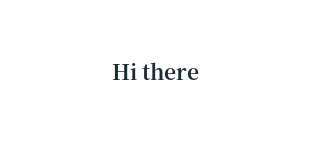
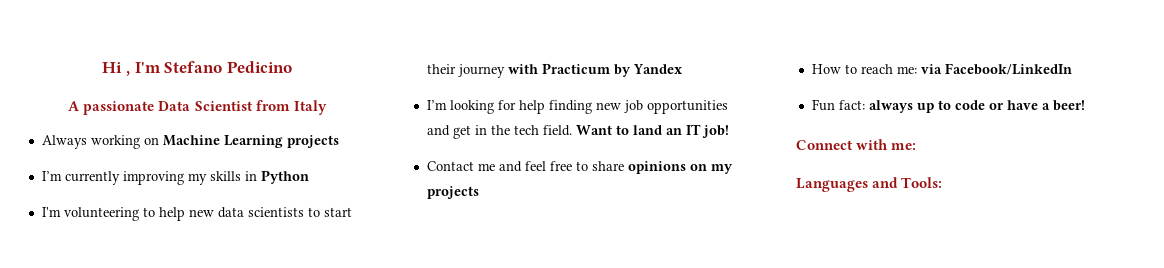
- Hi there
+ Hi , I'm Stefano Pedicino
+ A passionate Data Scientist from Italy
+ Always working on Machine Learning projects
+ I’m currently improving my skills in Python
+ I'm volunteering to help new data scientists to start their journey with Practicum by Yandex
+ I’m looking for help finding new job opportunities and get in the tech field. Want to land an IT job!
+ Contact me and feel free to share opinions on my projects
+ How to reach me: via Facebook/LinkedIn
+ Fun fact: always up to code or have a beer!
+ Connect with me:
+ Languages and Tools:

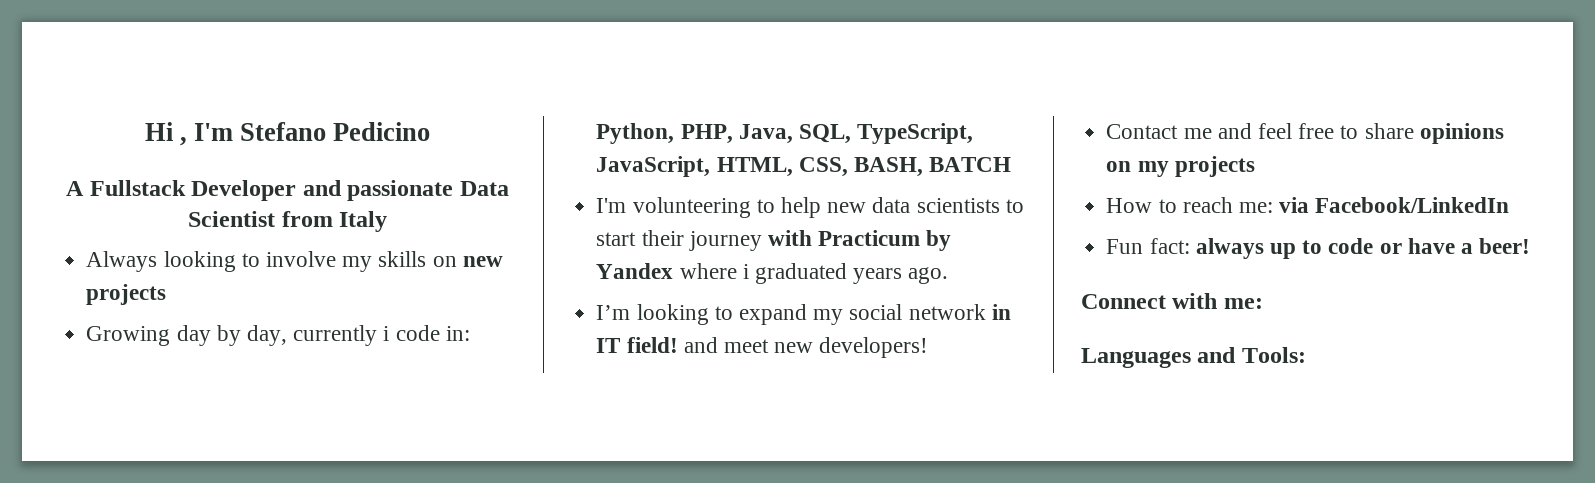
- A passionate Data Scientist from Italy
+ A Fullstack Developer and passionate Data Scientist from Italy
- Always working on Machine Learning projects
- I’m currently improving my skills in Python
+ Always looking to involve my skills on new projects
+ Growing day by day, currently i code in: Python, PHP, Java, SQL, TypeScript, JavaScript, HTML, CSS, BASH, BATCH
- I'm volunteering to help new data scientists to start their journey with Practicum by Yandex
- I’m looking for help finding new job opportunities and get in the tech field. Want to land an IT job!
+ I'm volunteering to help new data scientists to start their journey with Practicum by Yandex where i graduated years ago.
+ I’m looking to expand my social network in IT field! and meet new developers!

